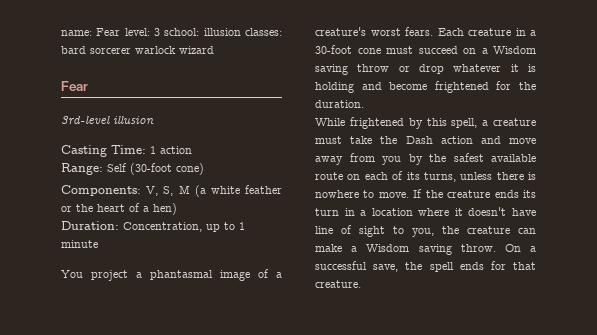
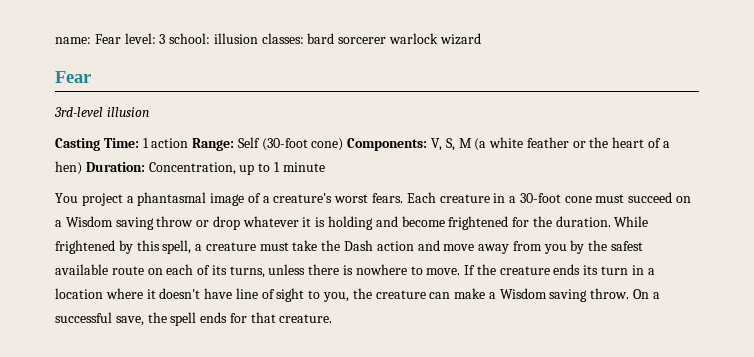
- Casting Time: 1 action
- Range: Self (30-foot cone)
- Components: V, S, M (a white feather or the heart of a hen)
- Duration: Concentration, up to 1 minute
+ Casting Time: 1 action Range: Self (30-foot cone) Components: V, S, M (a white feather or the heart of a hen) Duration: Concentration, up to 1 minute
- Each creature in a 30-foot cone must succeed on a Wisdom saving throw or drop whatever it is holding and become frightened for the duration.
- While frightened by this spell, a creature must take the Dash action and move away from you by the safest available route on each of its turns, unless there is nowhere to move.
+ Each creature in a 30-foot cone must succeed on a Wisdom saving throw or drop whatever it is holding and become frightened for the duration. While frightened by this spell, a creature must take the Dash action and move away from you by the safest available route on each of its turns, unless there is nowhere to move.

